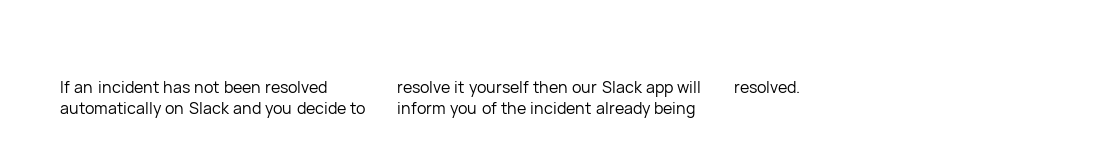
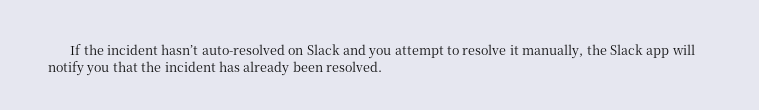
- If an incident has not been resolved automatically on Slack and you decide to resolve it yourself then our Slack app will inform you of the incident already being resolved.
+ If the incident hasn’t auto-resolved on Slack and you attempt to resolve it manually, the Slack app will notify you that the incident has already been resolved.

